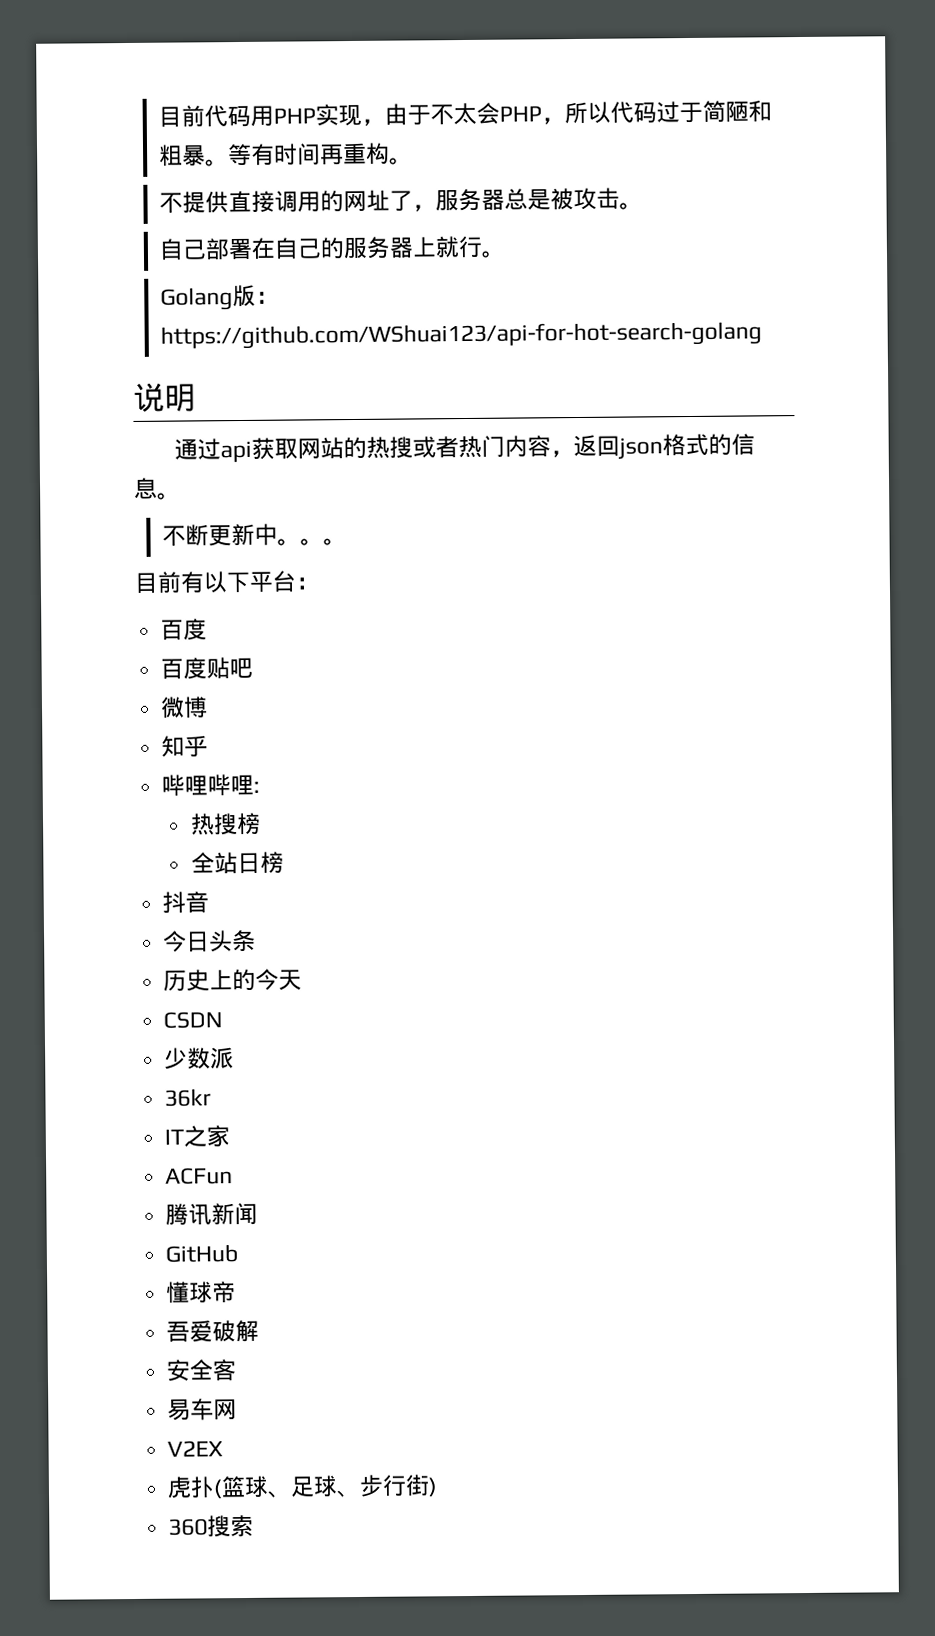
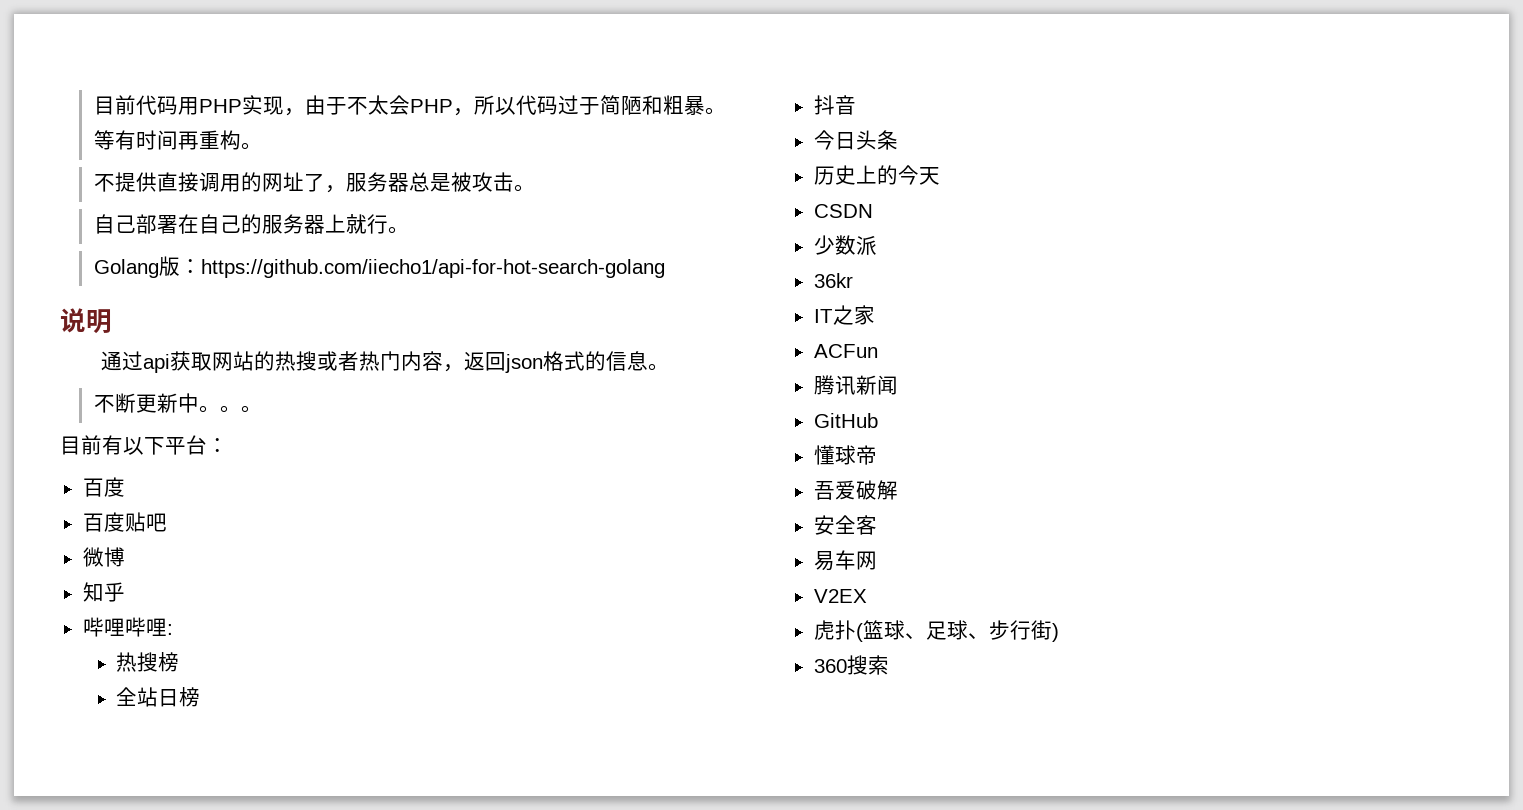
- Golang版：https://github.com/WShuai123/api-for-hot-search-golang
+ Golang版：https://github.com/iiecho1/api-for-hot-search-golang

